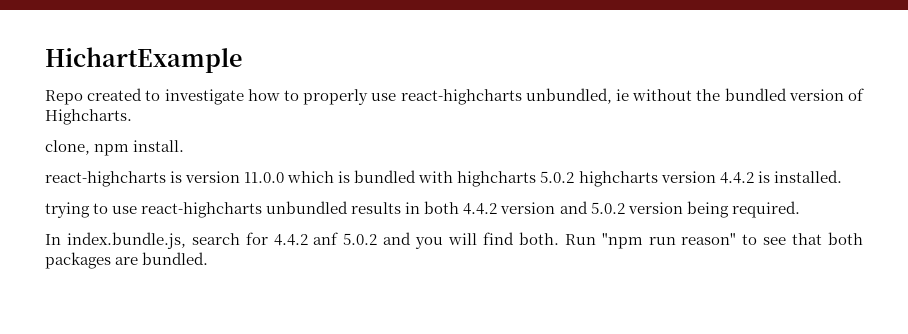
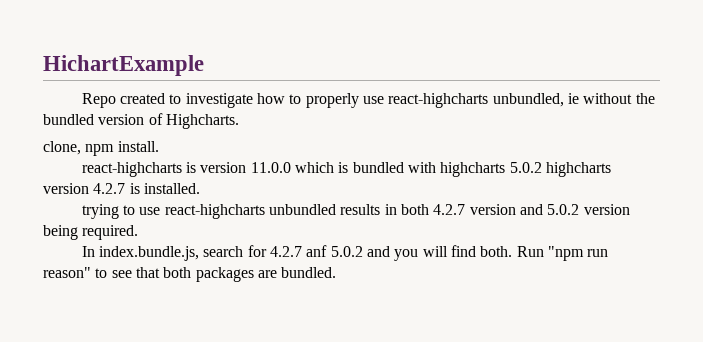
- react-highcharts is version 11.0.0 which is bundled with highcharts 5.0.2 highcharts version 4.4.2 is installed.
+ react-highcharts is version 11.0.0 which is bundled with highcharts 5.0.2 highcharts version 4.2.7 is installed.
- trying to use react-highcharts unbundled results in both 4.4.2 version and 5.0.2 version being required.
+ trying to use react-highcharts unbundled results in both 4.2.7 version and 5.0.2 version being required.
- In index.bundle.js, search for 4.4.2 anf 5.0.2 and you will find both.
+ In index.bundle.js, search for 4.2.7 anf 5.0.2 and you will find both.

